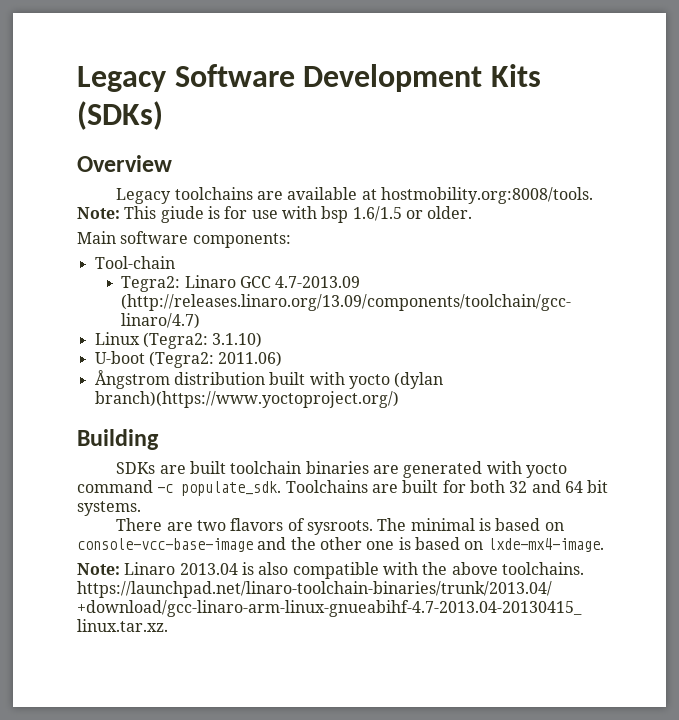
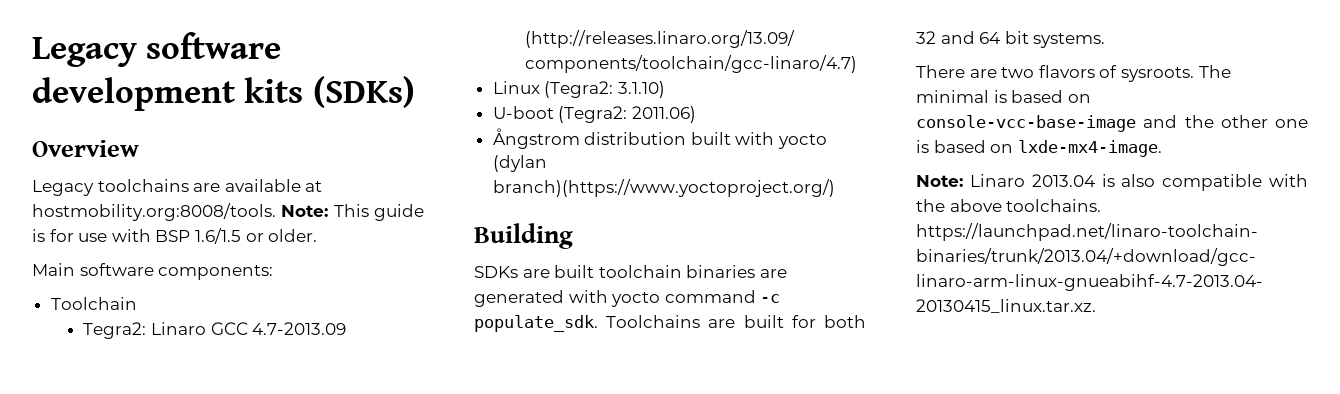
- Legacy Software Development Kits (SDKs)
+ Legacy software development kits (SDKs)
- Legacy toolchains are available at hostmobility.org:8008/tools. Note: This giude is for use with bsp 1.6/1.5 or older.
+ Legacy toolchains are available at hostmobility.org:8008/tools. Note: This guide is for use with BSP 1.6/1.5 or older.
- Tool-chain
+ Toolchain

